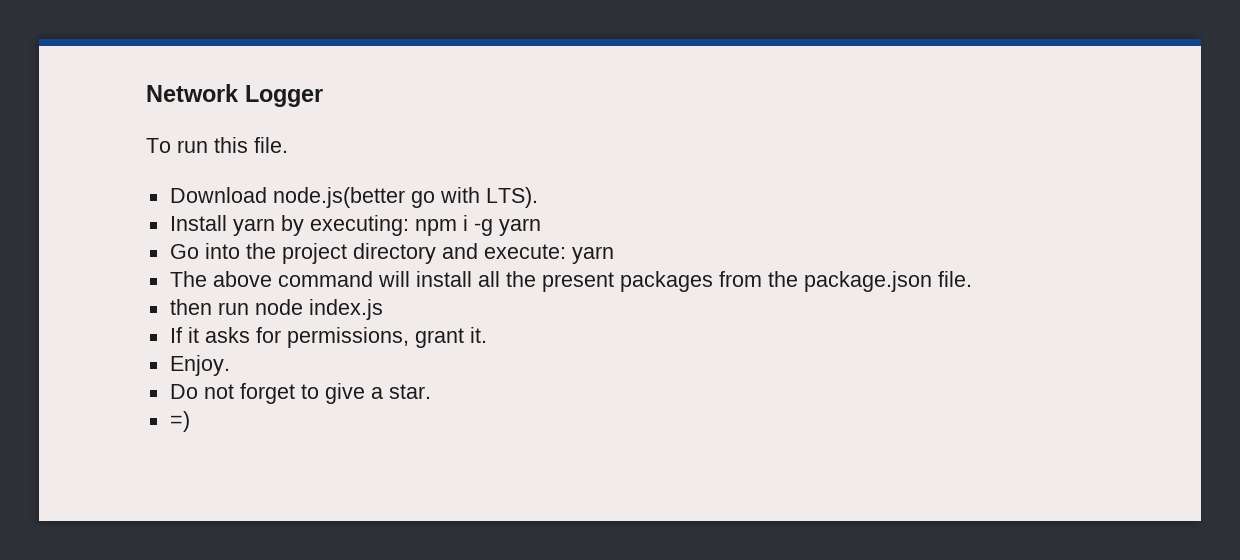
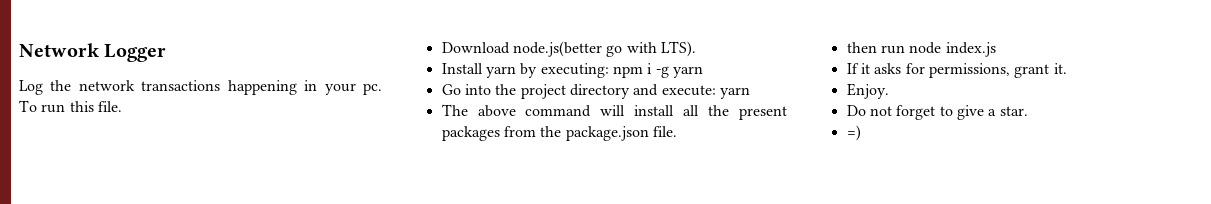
+ Log the network transactions happening in your pc.

